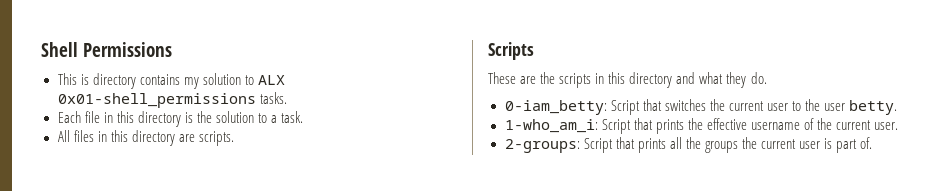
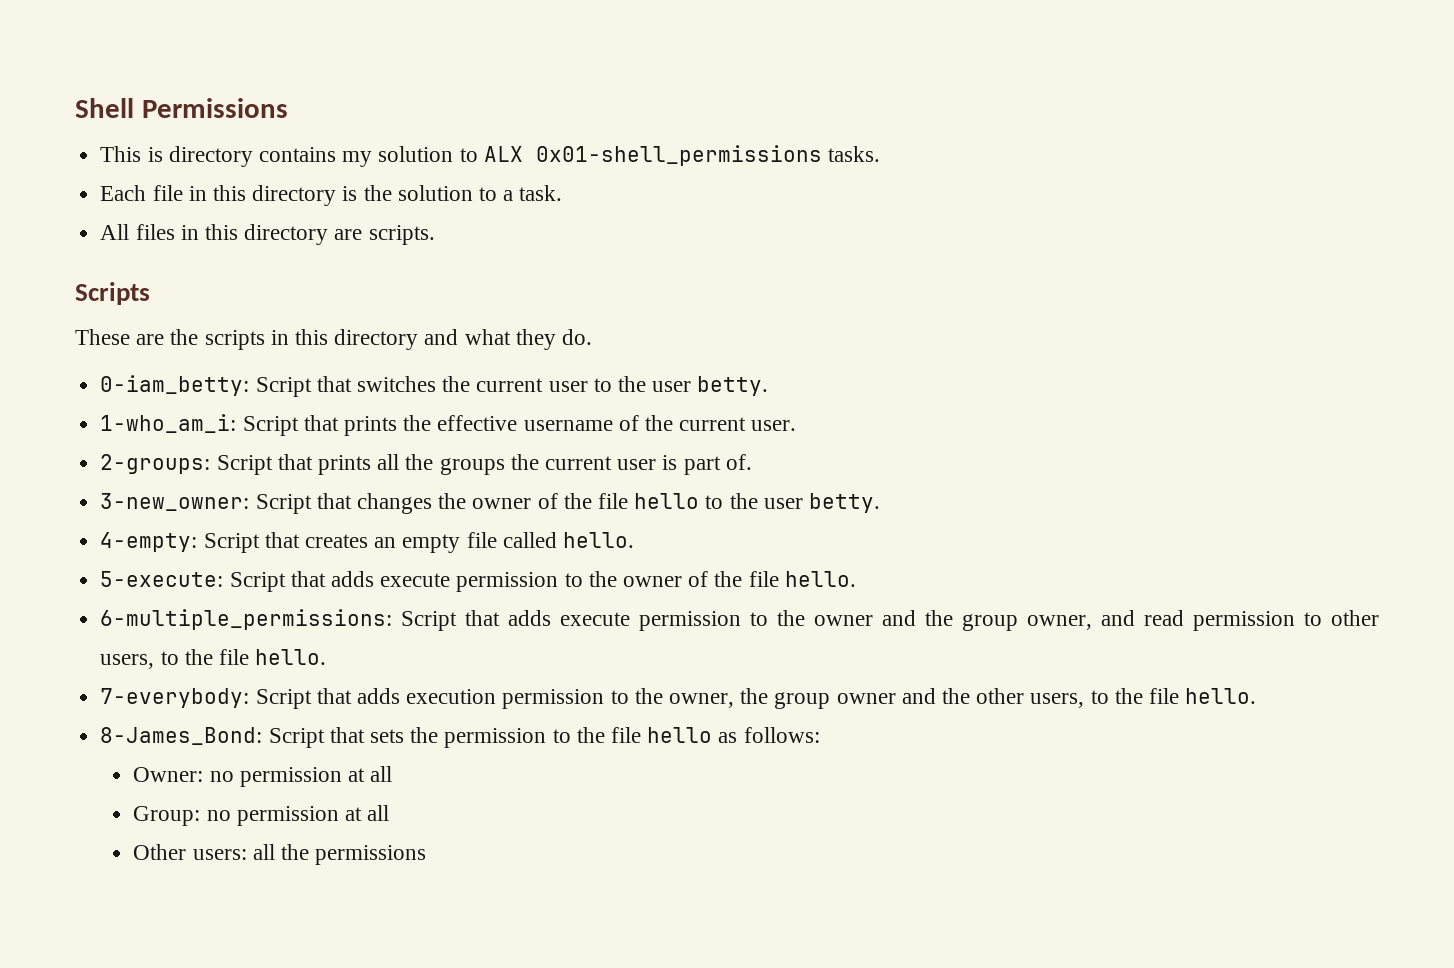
+ 3-new_owner: Script that changes the owner of the file hello to the user betty.
+ 4-empty: Script that creates an empty file called hello.
+ 5-execute: Script that adds execute permission to the owner of the file hello.
+ 6-multiple_permissions: Script that adds execute permission to the owner and the group owner, and read permission to other users, to the file hello.
+ 7-everybody: Script that adds execution permission to the owner, the group owner and the other users, to the file hello.
+ 8-James_Bond: Script that sets the permission to the file hello as follows:
+ Owner: no permission at all
+ Group: no permission at all
+ Other users: all the permissions

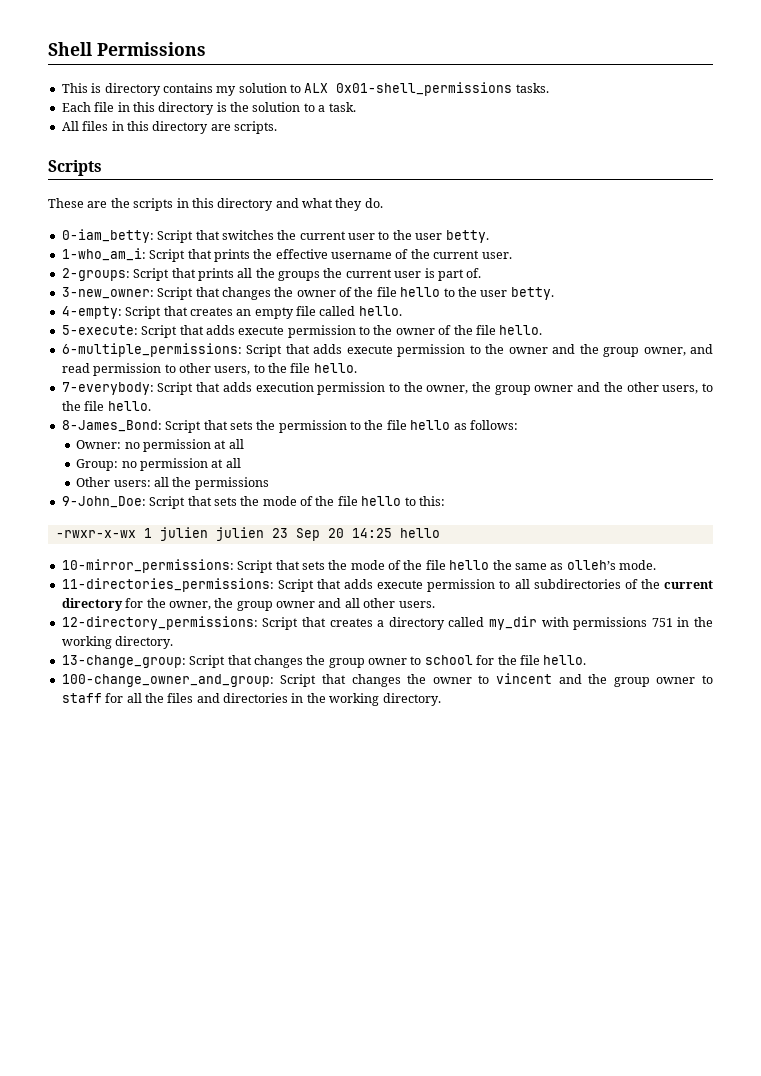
+ 9-John_Doe: Script that sets the mode of the file hello to this:
+ -rwxr-x-wx 1 julien julien 23 Sep 20 14:25 hello
+ 10-mirror_permissions: Script that sets the mode of the file hello the same as olleh’s mode.
+ 11-directories_permissions: Script that adds execute permission to all subdirectories of the current directory for the owner, the group owner and all other users.
+ 12-directory_permissions: Script that creates a directory called my_dir with permissions 751 in the working directory.
+ 13-change_group: Script that changes the group owner to school for the file hello.
+ 100-change_owner_and_group: Script that changes the owner to vincent and the group owner to staff for all the files and directories in the working directory.

